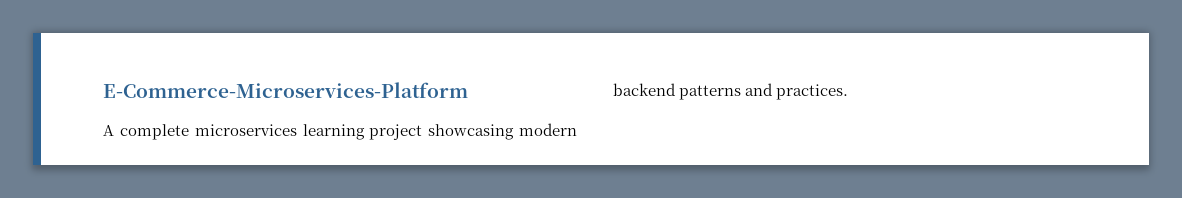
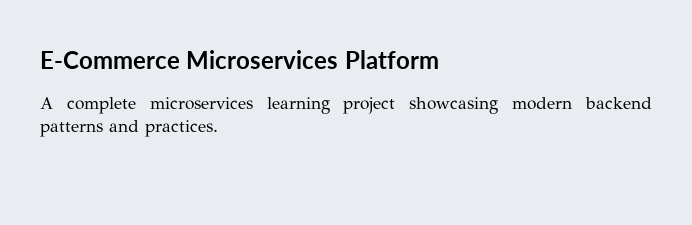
- E-Commerce-Microservices-Platform
+ E-Commerce Microservices Platform

